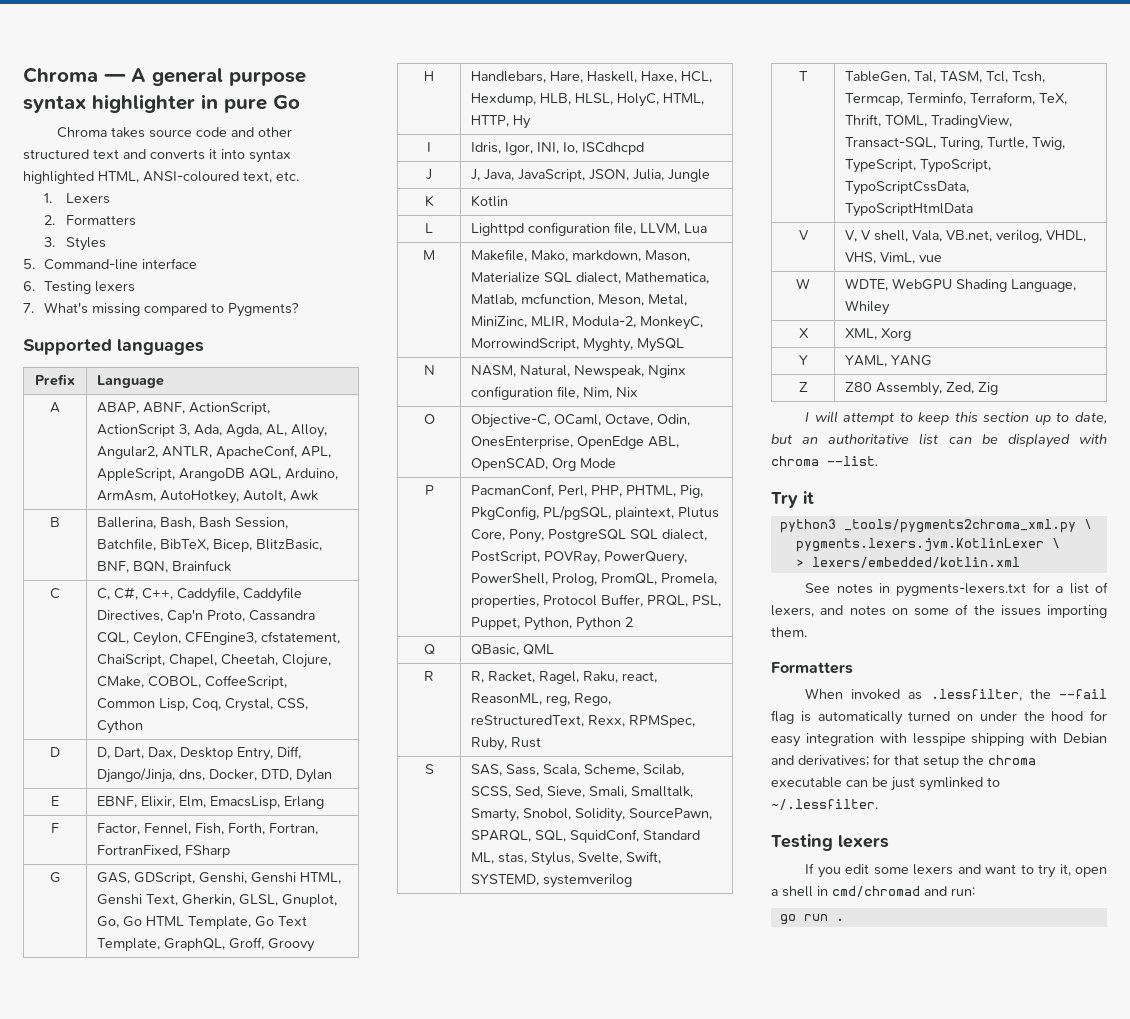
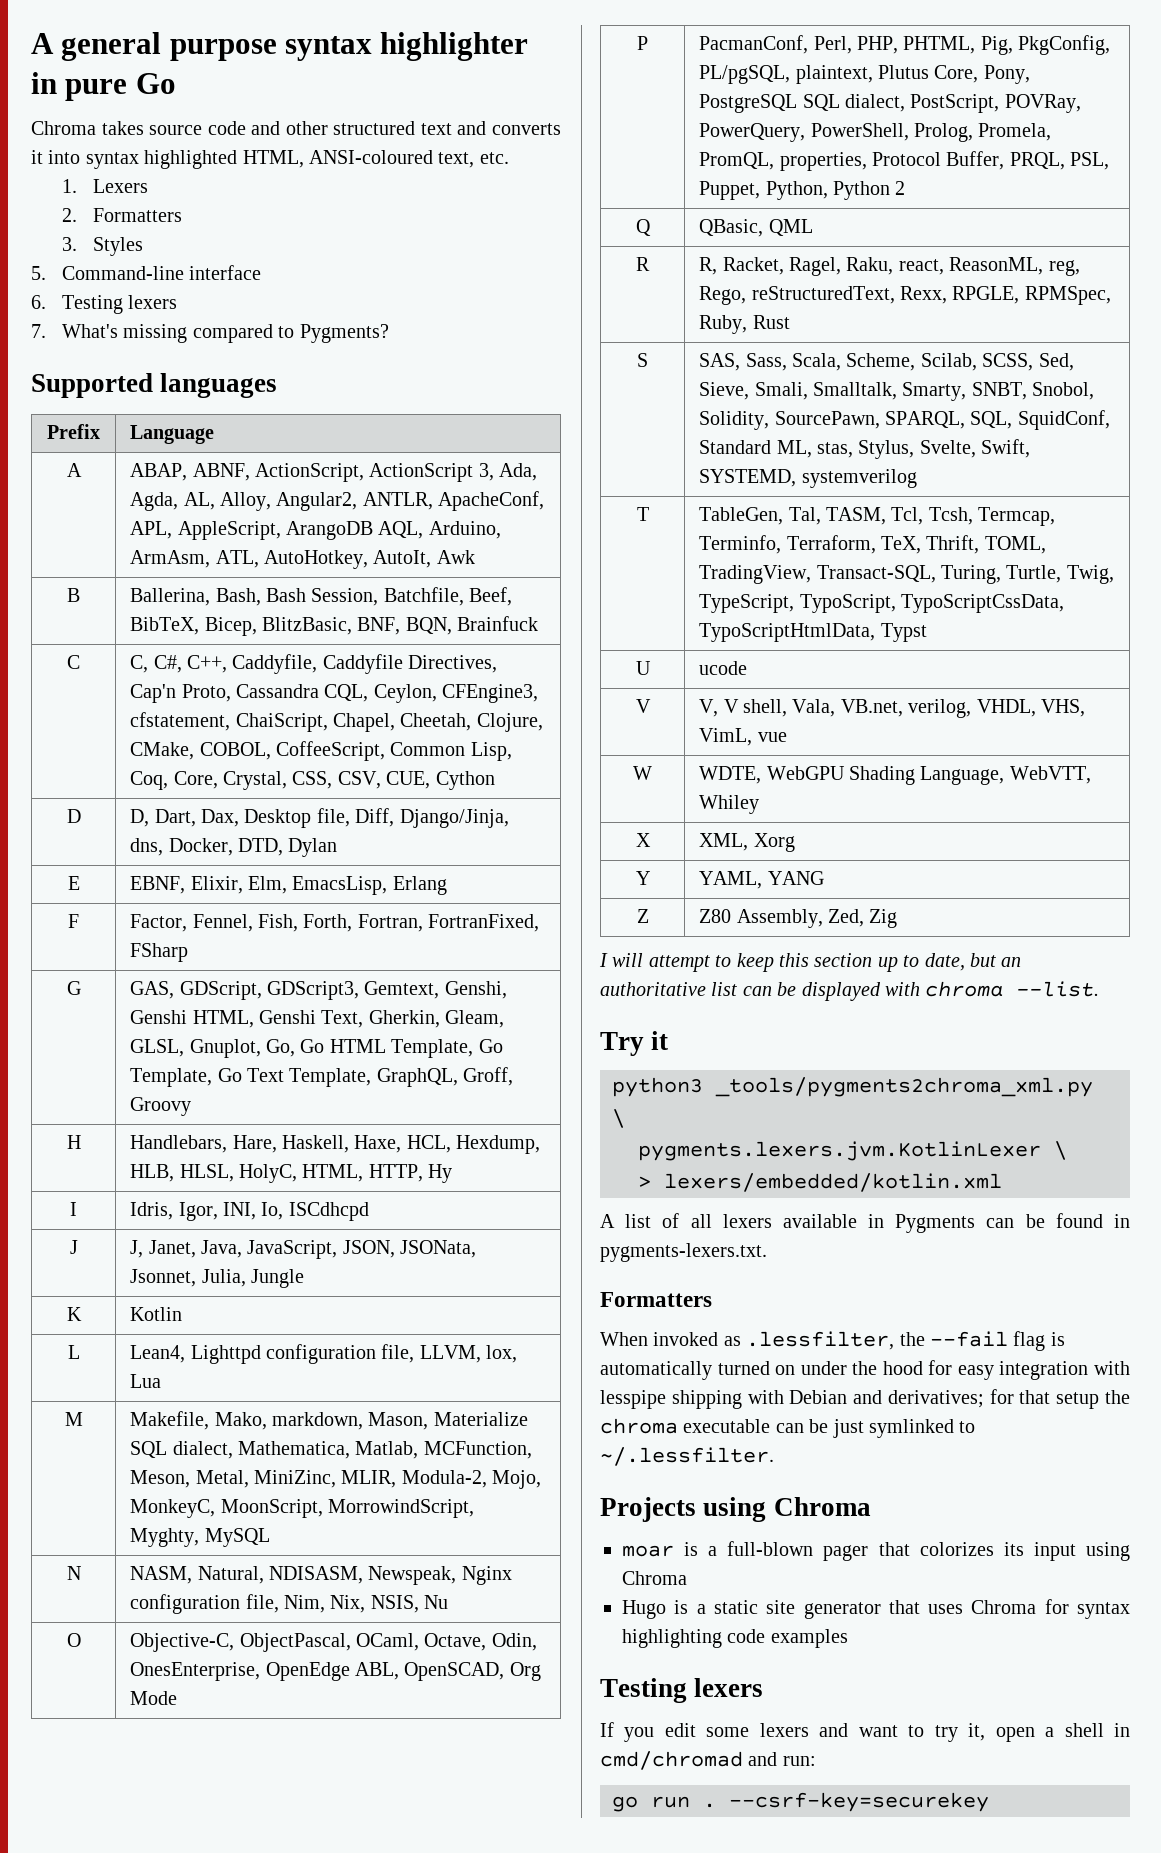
- Chroma — A general purpose syntax highlighter in pure Go
+ A general purpose syntax highlighter in pure Go
- A | ABAP, ABNF, ActionScript, ActionScript 3, Ada, Agda, AL, Alloy, Angular2, ANTLR, ApacheConf, APL, AppleScript, ArangoDB AQL, Arduino, ArmAsm, AutoHotkey, AutoIt, Awk
+ A | ABAP, ABNF, ActionScript, ActionScript 3, Ada, Agda, AL, Alloy, Angular2, ANTLR, ApacheConf, APL, AppleScript, ArangoDB AQL, Arduino, ArmAsm, ATL, AutoHotkey, AutoIt, Awk
- B | Ballerina, Bash, Bash Session, Batchfile, BibTeX, Bicep, BlitzBasic, BNF, BQN, Brainfuck
+ B | Ballerina, Bash, Bash Session, Batchfile, Beef, BibTeX, Bicep, BlitzBasic, BNF, BQN, Brainfuck
- C | C, C#, C++, Caddyfile, Caddyfile Directives, Cap'n Proto, Cassandra CQL, Ceylon, CFEngine3, cfstatement, ChaiScript, Chapel, Cheetah, Clojure, CMake, COBOL, CoffeeScript, Common Lisp, Coq, Crystal, CSS, Cython
+ C | C, C#, C++, Caddyfile, Caddyfile Directives, Cap'n Proto, Cassandra CQL, Ceylon, CFEngine3, cfstatement, ChaiScript, Chapel, Cheetah, Clojure, CMake, COBOL, CoffeeScript, Common Lisp, Coq, Core, Crystal, CSS, CSV, CUE, Cython
- D | D, Dart, Dax, Desktop Entry, Diff, Django/Jinja, dns, Docker, DTD, Dylan
+ D | D, Dart, Dax, Desktop file, Diff, Django/Jinja, dns, Docker, DTD, Dylan
- G | GAS, GDScript, Genshi, Genshi HTML, Genshi Text, Gherkin, GLSL, Gnuplot, Go, Go HTML Template, Go Text Template, GraphQL, Groff, Groovy
+ G | GAS, GDScript, GDScript3, Gemtext, Genshi, Genshi HTML, Genshi Text, Gherkin, Gleam, GLSL, Gnuplot, Go, Go HTML Template, Go Template, Go Text Template, GraphQL, Groff, Groovy
- J | J, Java, JavaScript, JSON, Julia, Jungle
+ J | J, Janet, Java, JavaScript, JSON, JSONata, Jsonnet, Julia, Jungle
- L | Lighttpd configuration file, LLVM, Lua
+ L | Lean4, Lighttpd configuration file, LLVM, lox, Lua
- M | Makefile, Mako, markdown, Mason, Materialize SQL dialect, Mathematica, Matlab, mcfunction, Meson, Metal, MiniZinc, MLIR, Modula-2, MonkeyC, MorrowindScript, Myghty, MySQL
+ M | Makefile, Mako, markdown, Mason, Materialize SQL dialect, Mathematica, Matlab, MCFunction, Meson, Metal, MiniZinc, MLIR, Modula-2, Mojo, MonkeyC, MoonScript, MorrowindScript, Myghty, MySQL
- N | NASM, Natural, Newspeak, Nginx configuration file, Nim, Nix
+ N | NASM, Natural, NDISASM, Newspeak, Nginx configuration file, Nim, Nix, NSIS, Nu
- O | Objective-C, OCaml, Octave, Odin, OnesEnterprise, OpenEdge ABL, OpenSCAD, Org Mode
+ O | Objective-C, ObjectPascal, OCaml, Octave, Odin, OnesEnterprise, OpenEdge ABL, OpenSCAD, Org Mode
- P | PacmanConf, Perl, PHP, PHTML, Pig, PkgConfig, PL/pgSQL, plaintext, Plutus Core, Pony, PostgreSQL SQL dialect, PostScript, POVRay, PowerQuery, PowerShell, Prolog, PromQL, Promela, properties, Protocol Buffer, PRQL, PSL, Puppet, Python, Python 2
+ P | PacmanConf, Perl, PHP, PHTML, Pig, PkgConfig, PL/pgSQL, plaintext, Plutus Core, Pony, PostgreSQL SQL dialect, PostScript, POVRay, PowerQuery, PowerShell, Prolog, Promela, PromQL, properties, Protocol Buffer, PRQL, PSL, Puppet, Python, Python 2
- R | R, Racket, Ragel, Raku, react, ReasonML, reg, Rego, reStructuredText, Rexx, RPMSpec, Ruby, Rust
+ R | R, Racket, Ragel, Raku, react, ReasonML, reg, Rego, reStructuredText, Rexx, RPGLE, RPMSpec, Ruby, Rust
- S | SAS, Sass, Scala, Scheme, Scilab, SCSS, Sed, Sieve, Smali, Smalltalk, Smarty, Snobol, Solidity, SourcePawn, SPARQL, SQL, SquidConf, Standard ML, stas, Stylus, Svelte, Swift, SYSTEMD, systemverilog
+ S | SAS, Sass, Scala, Scheme, Scilab, SCSS, Sed, Sieve, Smali, Smalltalk, Smarty, SNBT, Snobol, Solidity, SourcePawn, SPARQL, SQL, SquidConf, Standard ML, stas, Stylus, Svelte, Swift, SYSTEMD, systemverilog
- T | TableGen, Tal, TASM, Tcl, Tcsh, Termcap, Terminfo, Terraform, TeX, Thrift, TOML, TradingView, Transact-SQL, Turing, Turtle, Twig, TypeScript, TypoScript, TypoScriptCssData, TypoScriptHtmlData
+ T | TableGen, Tal, TASM, Tcl, Tcsh, Termcap, Terminfo, Terraform, TeX, Thrift, TOML, TradingView, Transact-SQL, Turing, Turtle, Twig, TypeScript, TypoScript, TypoScriptCssData, TypoScriptHtmlData, Typst
+ U | ucode
- W | WDTE, WebGPU Shading Language, Whiley
+ W | WDTE, WebGPU Shading Language, WebVTT, Whiley
- See notes in pygments-lexers.txt for a list of lexers, and notes on some of the issues importing them.
+ A list of all lexers available in Pygments can be found in pygments-lexers.txt.
+ Projects using Chroma
+ moar is a full-blown pager that colorizes its input using Chroma
+ Hugo is a static site generator that uses Chroma for syntax highlighting code examples
+ --csrf-key=securekey

